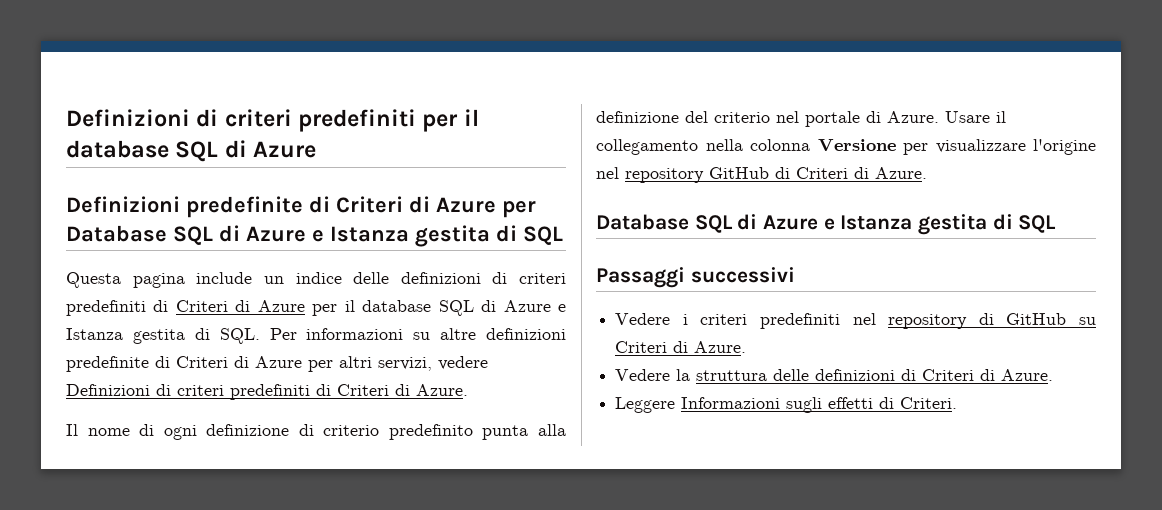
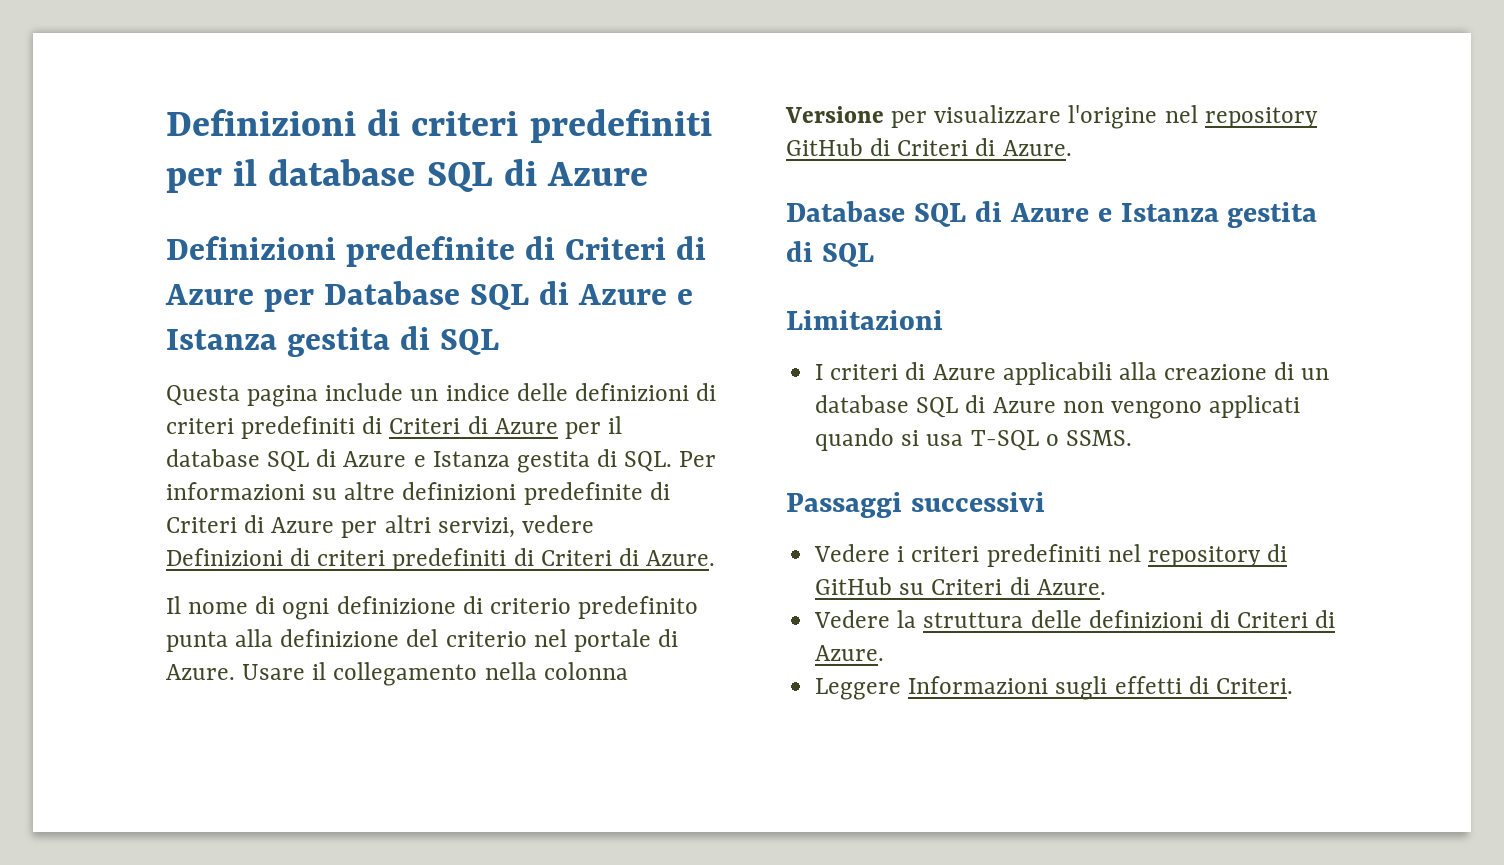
+ Limitazioni
+ I criteri di Azure applicabili alla creazione di un database SQL di Azure non vengono applicati quando si usa T-SQL o SSMS.

